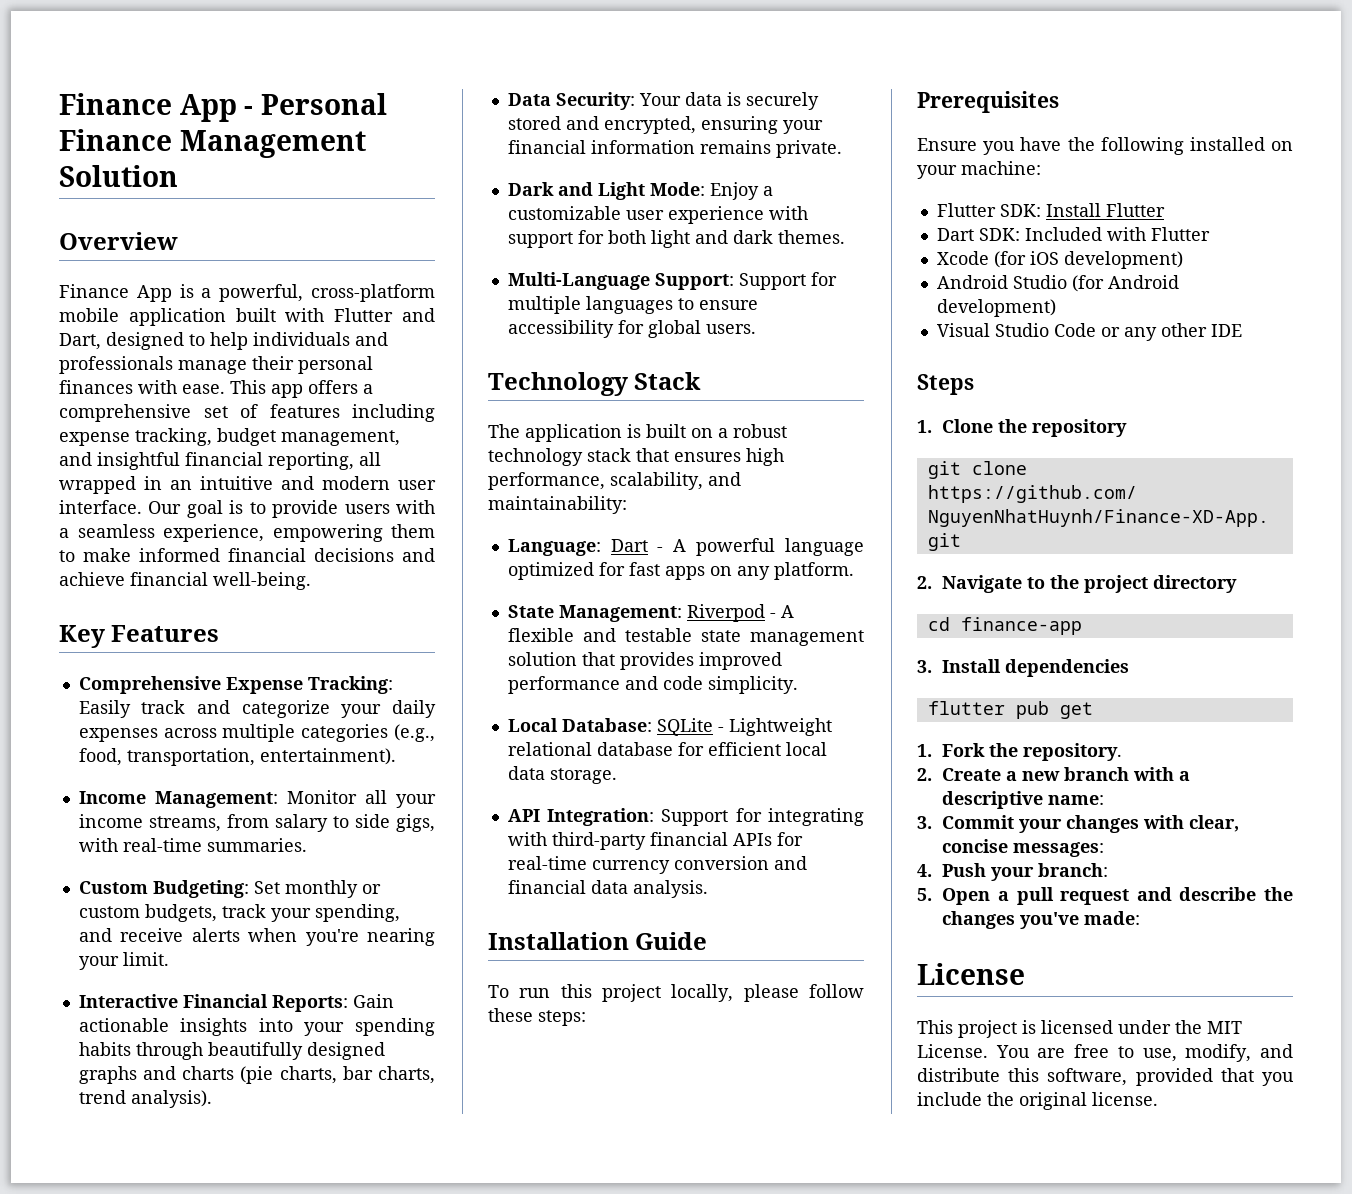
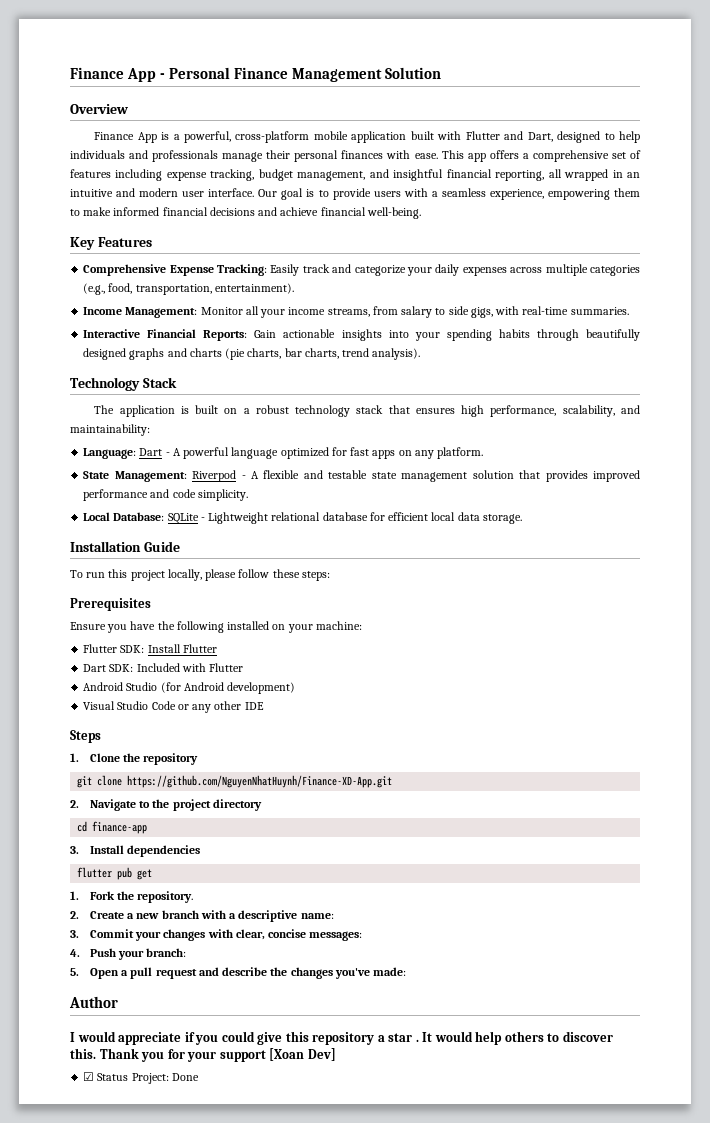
- Custom Budgeting: Set monthly or custom budgets, track your spending, and receive alerts when you're nearing your limit.
- Data Security: Your data is securely stored and encrypted, ensuring your financial information remains private.
- Dark and Light Mode: Enjoy a customizable user experience with support for both light and dark themes.
- Multi-Language Support: Support for multiple languages to ensure accessibility for global users.
- API Integration: Support for integrating with third-party financial APIs for real-time currency conversion and financial data analysis.
- Xcode (for iOS development)
- License
- This project is licensed under the MIT License. You are free to use, modify, and distribute this software, provided that you include the original license.
+ Author
+ I would appreciate if you could give this repository a star . It would help others to discover this. Thank you for your support [Xoan Dev]
+ ☑ Status Project: Done

